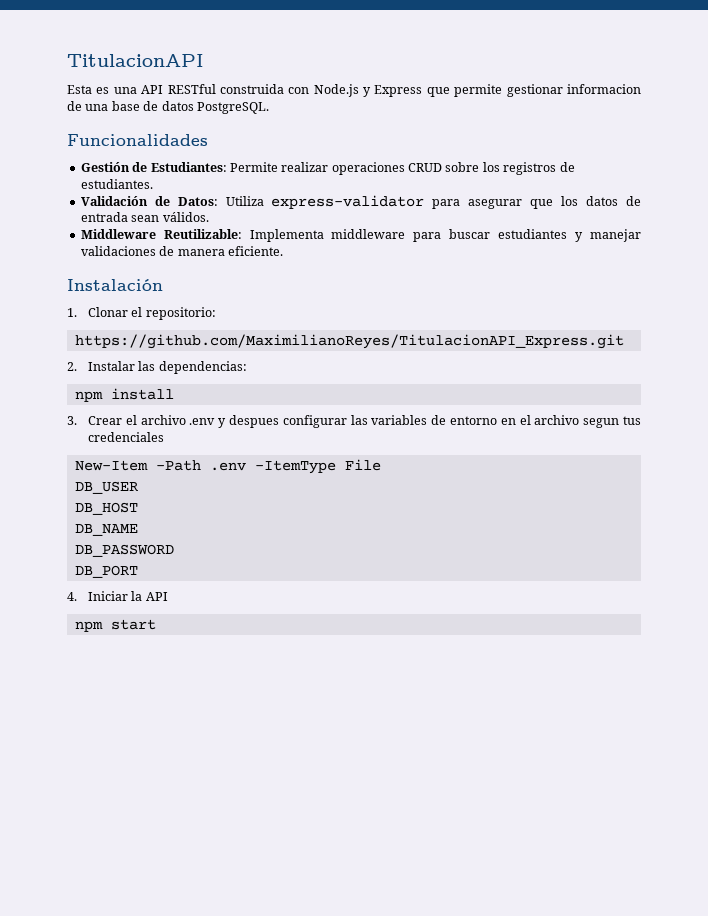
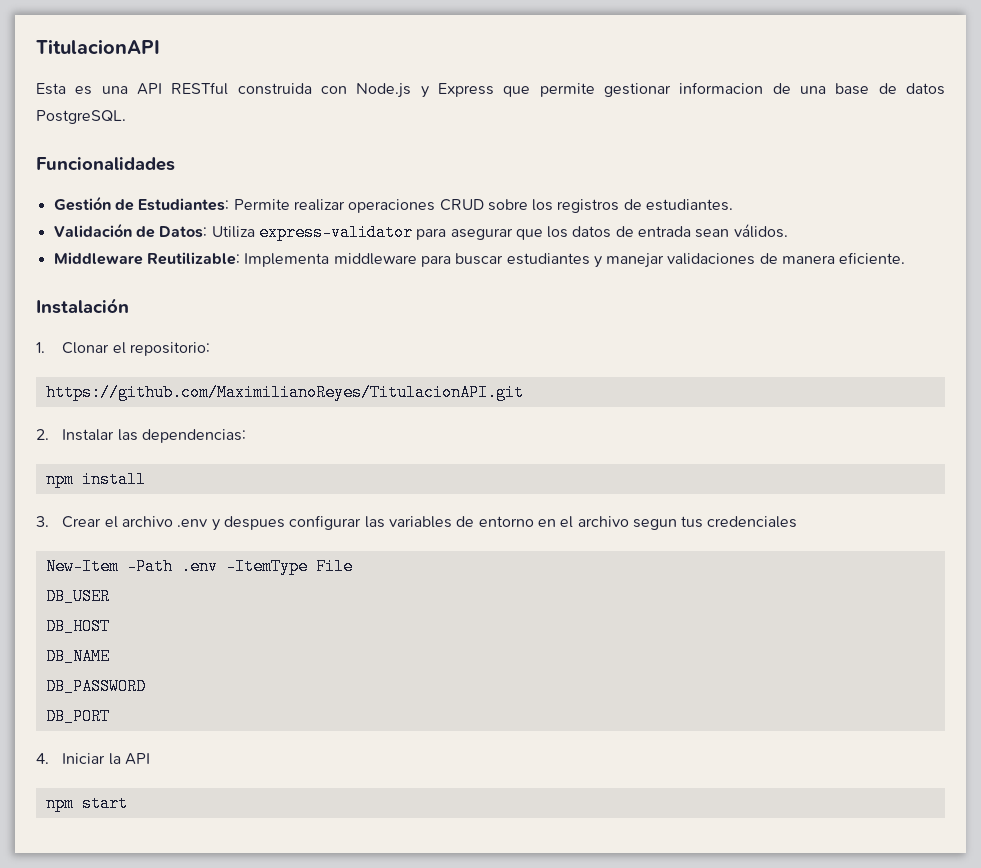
- https://github.com/MaximilianoReyes/TitulacionAPI_Express.git
+ https://github.com/MaximilianoReyes/TitulacionAPI.git

